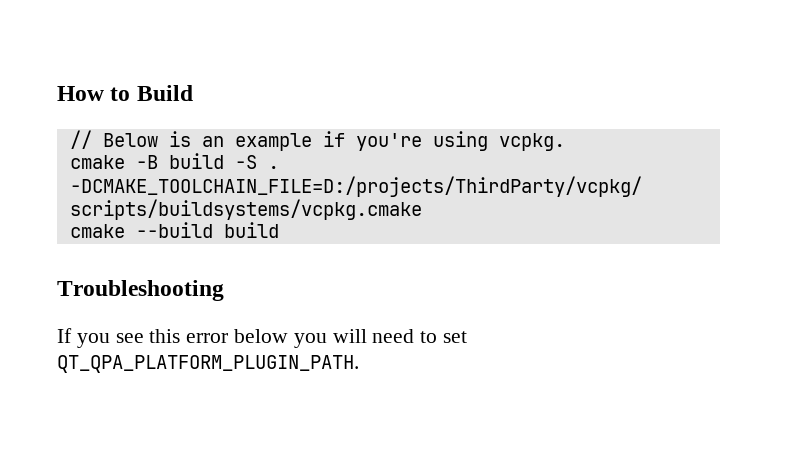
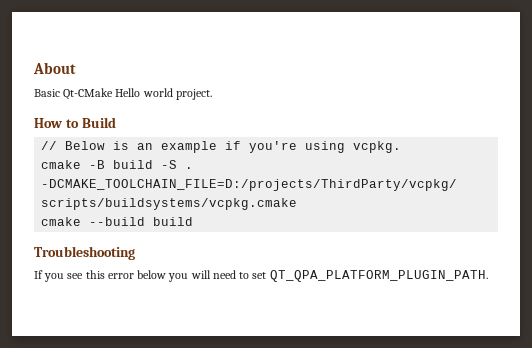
+ About
+ Basic Qt-CMake Hello world project.

